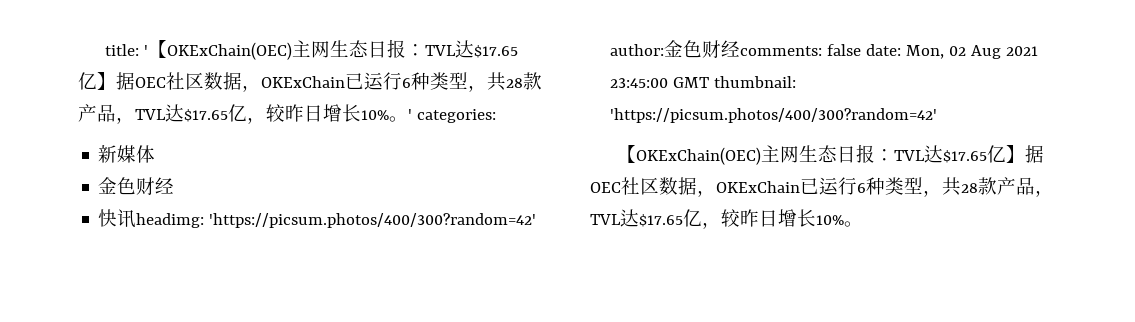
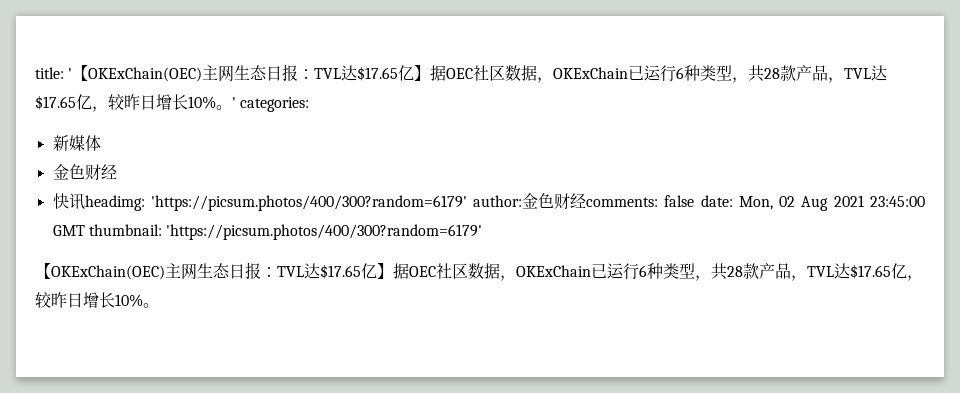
- 快讯headimg: 'https://picsum.photos/400/300?random=42' author:金色财经comments: false date: Mon, 02 Aug 2021 23:45:00 GMT thumbnail: 'https://picsum.photos/400/300?random=42'
+ 快讯headimg: 'https://picsum.photos/400/300?random=6179' author:金色财经comments: false date: Mon, 02 Aug 2021 23:45:00 GMT thumbnail: 'https://picsum.photos/400/300?random=6179'

